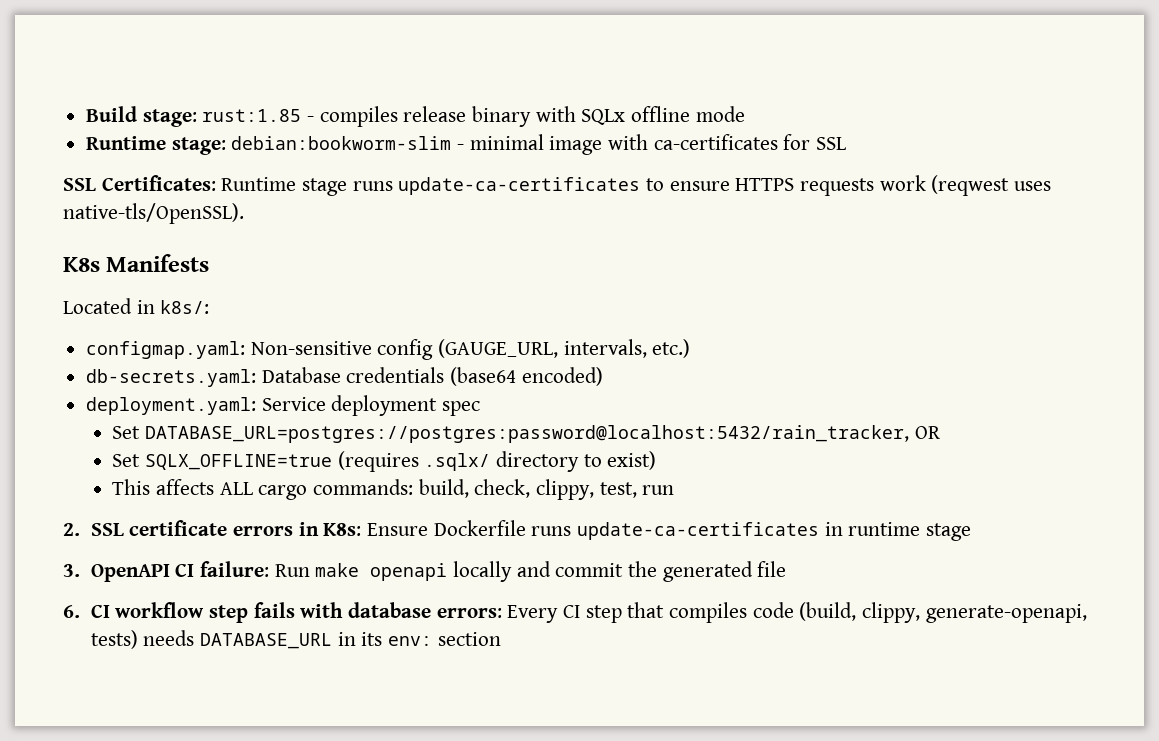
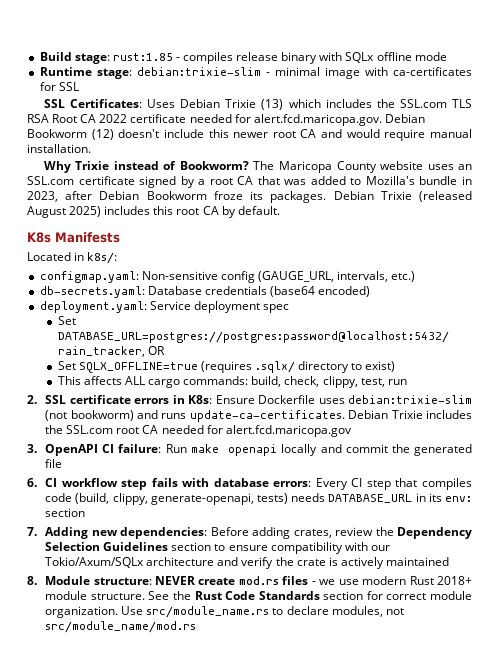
- Runtime stage: debian:bookworm-slim - minimal image with ca-certificates for SSL
+ Runtime stage: debian:trixie-slim - minimal image with ca-certificates for SSL
- SSL Certificates: Runtime stage runs update-ca-certificates to ensure HTTPS requests work (reqwest uses native-tls/OpenSSL).
+ SSL Certificates: Uses Debian Trixie (13) which includes the SSL.com TLS RSA Root CA 2022 certificate needed for alert.fcd.maricopa.gov. Debian Bookworm (12) doesn't include this newer root CA and would require manual installation.
+ Why Trixie instead of Bookworm? The Maricopa County website uses an SSL.com certificate signed by a root CA that was added to Mozilla's bundle in 2023, after Debian Bookworm froze its packages. Debian Trixie (released August 2025) includes this root CA by default.
- 2. SSL certificate errors in K8s: Ensure Dockerfile runs update-ca-certificates in runtime stage
+ 2. SSL certificate errors in K8s: Ensure Dockerfile uses debian:trixie-slim (not bookworm) and runs update-ca-certificates. Debian Trixie includes the SSL.com root CA needed for alert.fcd.maricopa.gov
+ 7. Adding new dependencies: Before adding crates, review the Dependency Selection Guidelines section to ensure compatibility with our Tokio/Axum/SQLx architecture and verify the crate is actively maintained
+ 8. Module structure: NEVER create mod.rs files - we use modern Rust 2018+ module structure. See the Rust Code Standards section for correct module organization. Use src/module_name.rs to declare modules, not src/module_name/mod.rs

